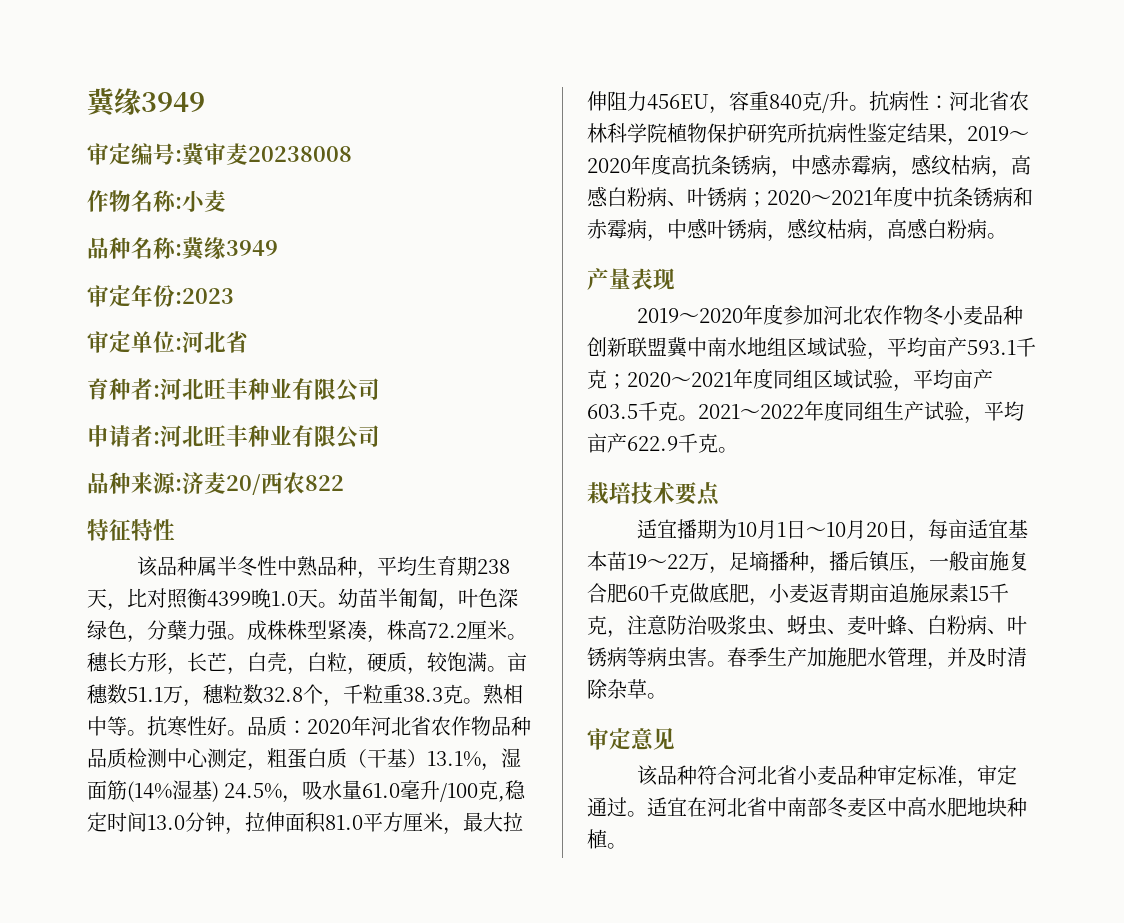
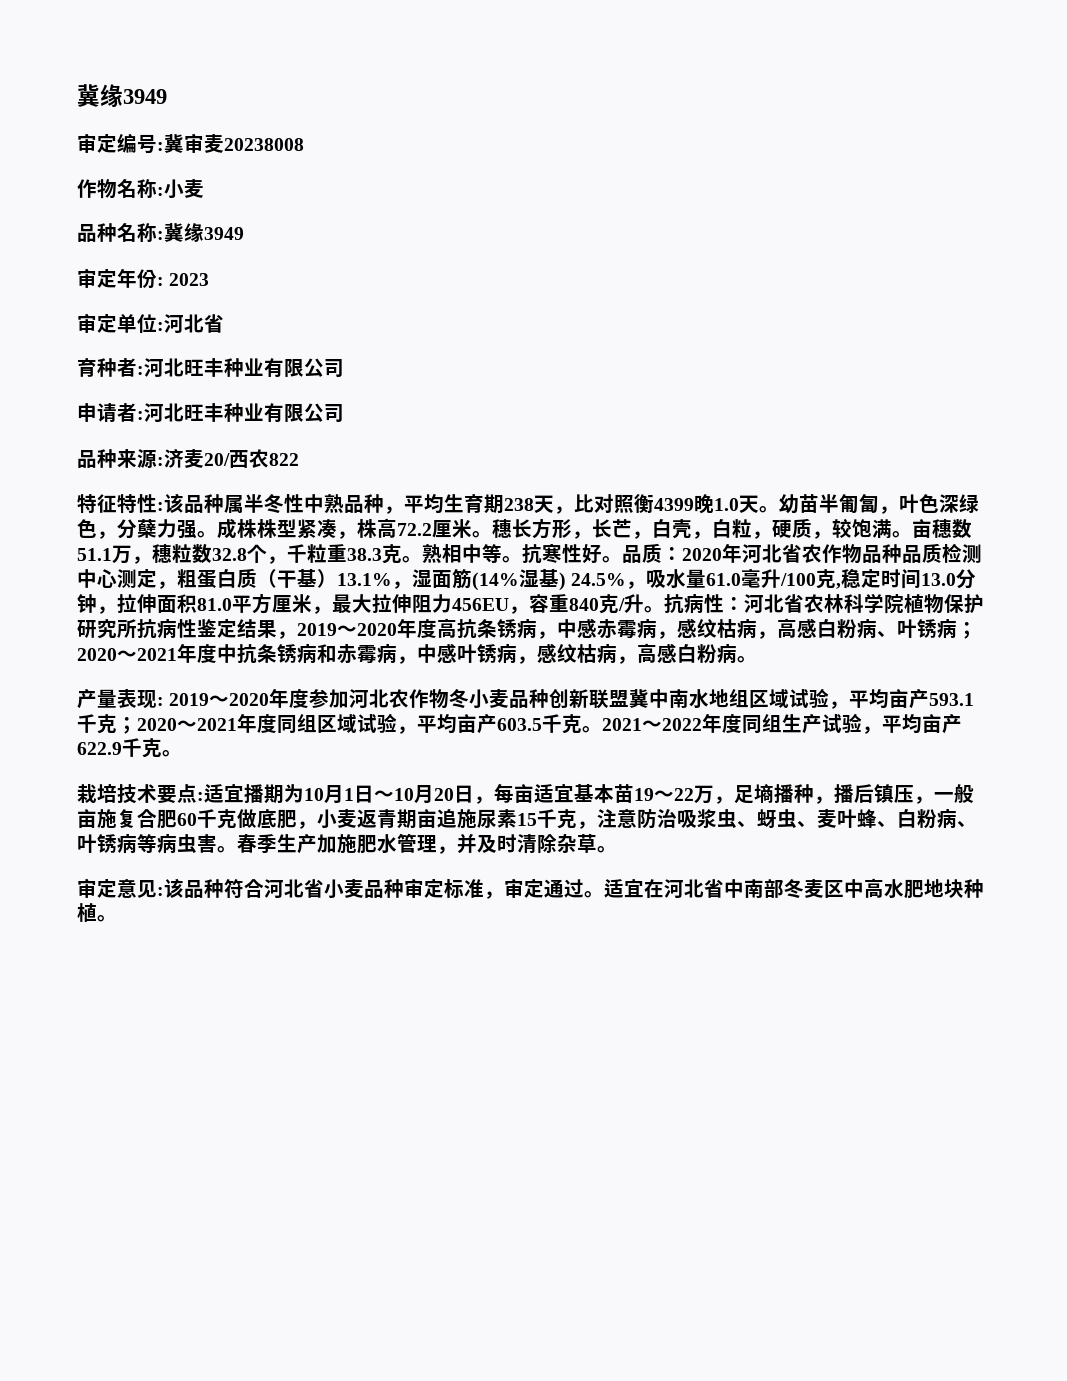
- 审定年份:2023
+ 审定年份: 2023
- 特征特性
- 该品种属半冬性中熟品种，平均生育期238天，比对照衡4399晚1.0天。
+ 特征特性:该品种属半冬性中熟品种，平均生育期238天，比对照衡4399晚1.0天。
- 产量表现
- 2019～2020年度参加河北农作物冬小麦品种创新联盟冀中南水地组区域试验，平均亩产593.1千克；2020～2021年度同组区域试验，平均亩产603.5千克。
+ 产量表现: 2019～2020年度参加河北农作物冬小麦品种创新联盟冀中南水地组区域试验，平均亩产593.1千克；2020～2021年度同组区域试验，平均亩产603.5千克。
- 栽培技术要点
- 适宜播期为10月1日～10月20日，每亩适宜基本苗19～22万，足墒播种，播后镇压，一般亩施复合肥60千克做底肥，小麦返青期亩追施尿素15千克，注意防治吸浆虫、蚜虫、麦叶蜂、白粉病、叶锈病等病虫害。
+ 栽培技术要点:适宜播期为10月1日～10月20日，每亩适宜基本苗19～22万，足墒播种，播后镇压，一般亩施复合肥60千克做底肥，小麦返青期亩追施尿素15千克，注意防治吸浆虫、蚜虫、麦叶蜂、白粉病、叶锈病等病虫害。
- 审定意见
- 该品种符合河北省小麦品种审定标准，审定通过。
+ 审定意见:该品种符合河北省小麦品种审定标准，审定通过。

